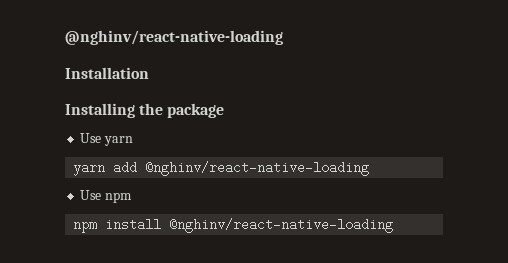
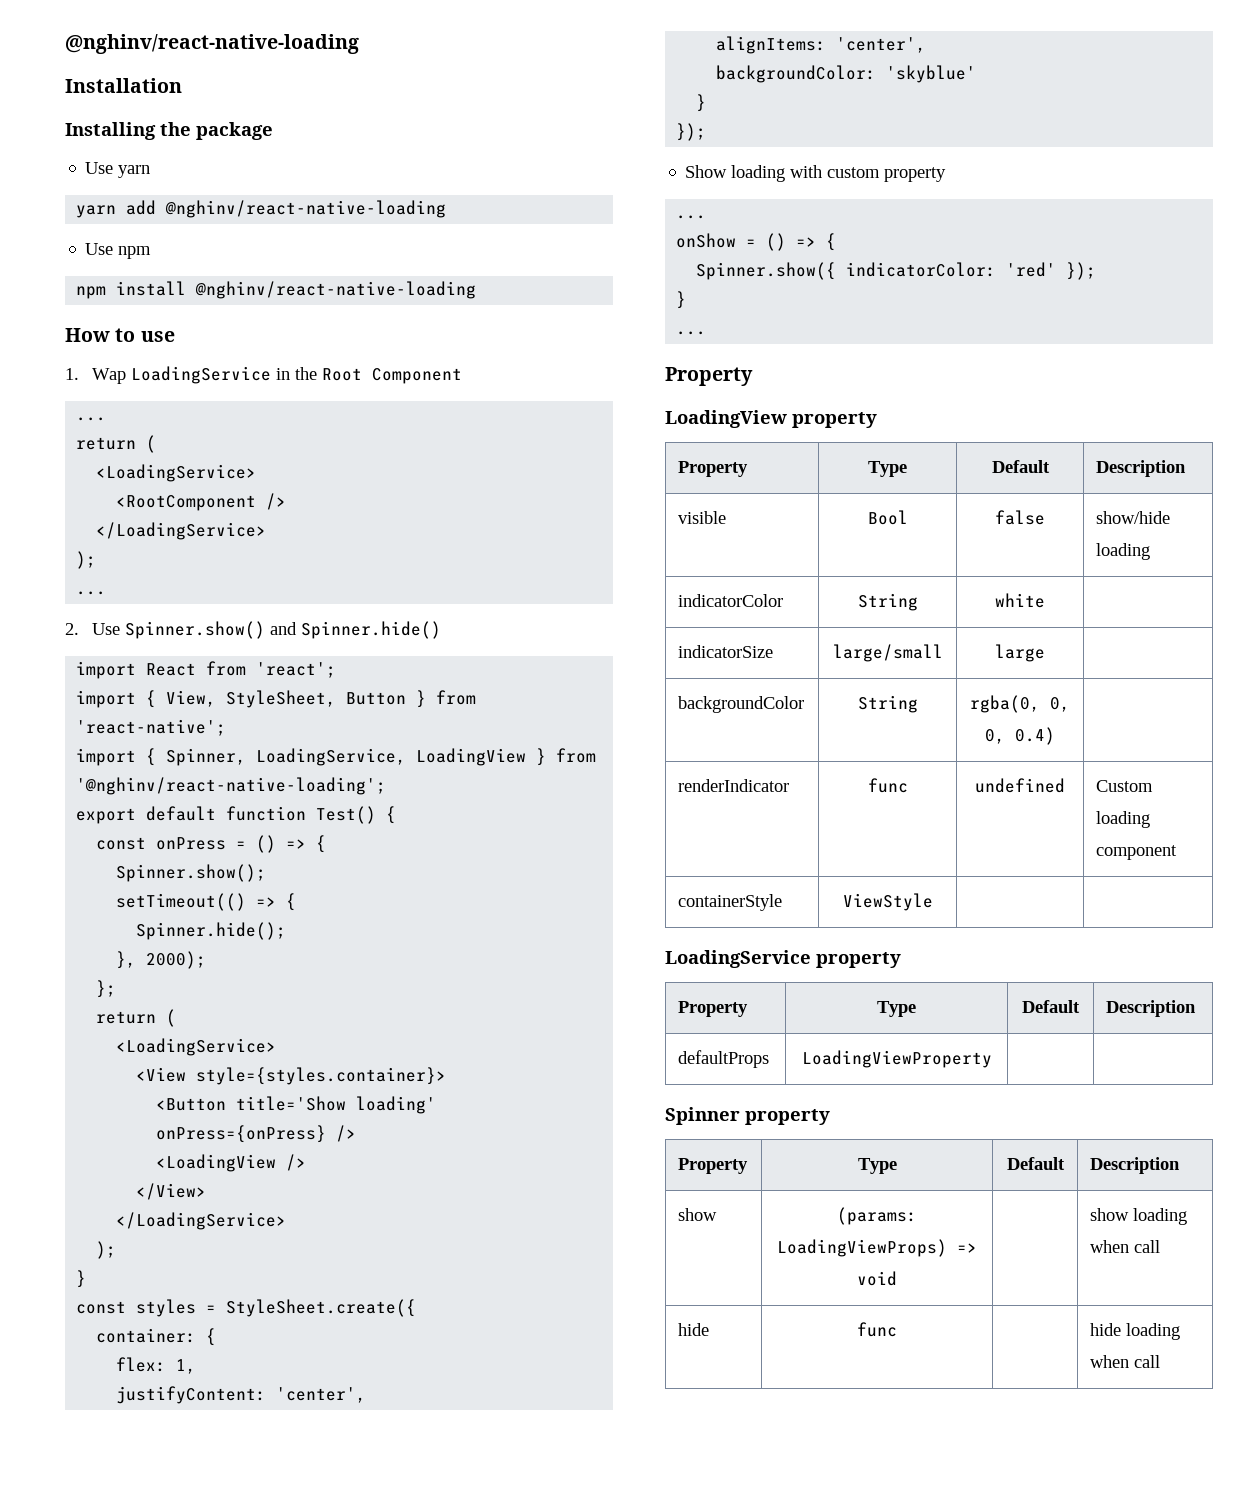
+ How to use
+ 1. Wap LoadingService in the Root Component
+ ...
+ return (
+ <LoadingService>
+ <RootComponent />
+ </LoadingService>
+ );
+ ...
+ 2. Use Spinner.show() and Spinner.hide()
+ import React from 'react';
+ import { View, StyleSheet, Button } from 'react-native';
+ import { Spinner, LoadingService, LoadingView } from '@nghinv/react-native-loading';
+ export default function Test() {
+ const onPress = () => {
+ Spinner.show();
+ setTimeout(() => {
+ Spinner.hide();
+ }, 2000);
+ };
+ return (
+ <LoadingService>
+ <View style={styles.container}>
+ <Button title='Show loading' onPress={onPress} />
+ <LoadingView />
+ </View>
+ </LoadingService>
+ );
+ }
+ const styles = StyleSheet.create({
+ container: {
+ flex: 1,
+ justifyContent: 'center',
+ alignItems: 'center',
+ backgroundColor: 'skyblue'
+ }
+ });
+ Show loading with custom property
+ ...
+ onShow = () => {
+ Spinner.show({ indicatorColor: 'red' });
+ }
+ ...
+ Property
+ LoadingView property
+ Property | Type | Default | Description
+ visible | Bool | false | show/hide loading
+ indicatorColor | String | white |
+ indicatorSize | large/small | large |
+ backgroundColor | String | rgba(0, 0, 0, 0.4) |
+ renderIndicator | func | undefined | Custom loading component
+ containerStyle | ViewStyle | |
+ LoadingService property
+ Property | Type | Default | Description
+ defaultProps | LoadingViewProperty | |
+ Spinner property
+ Property | Type | Default | Description
+ show | (params: LoadingViewProps) => void | | show loading when call
+ hide | func | | hide loading when call

